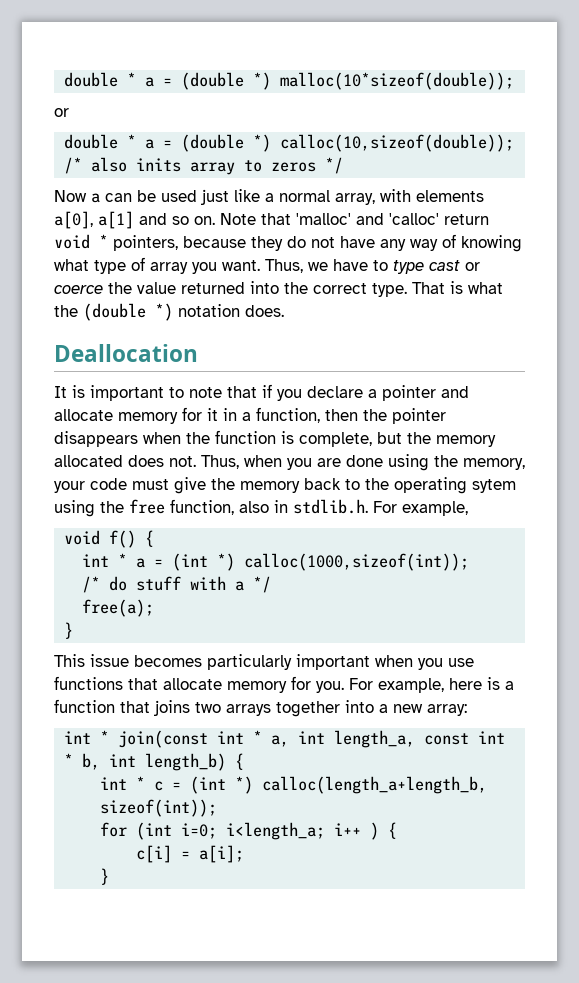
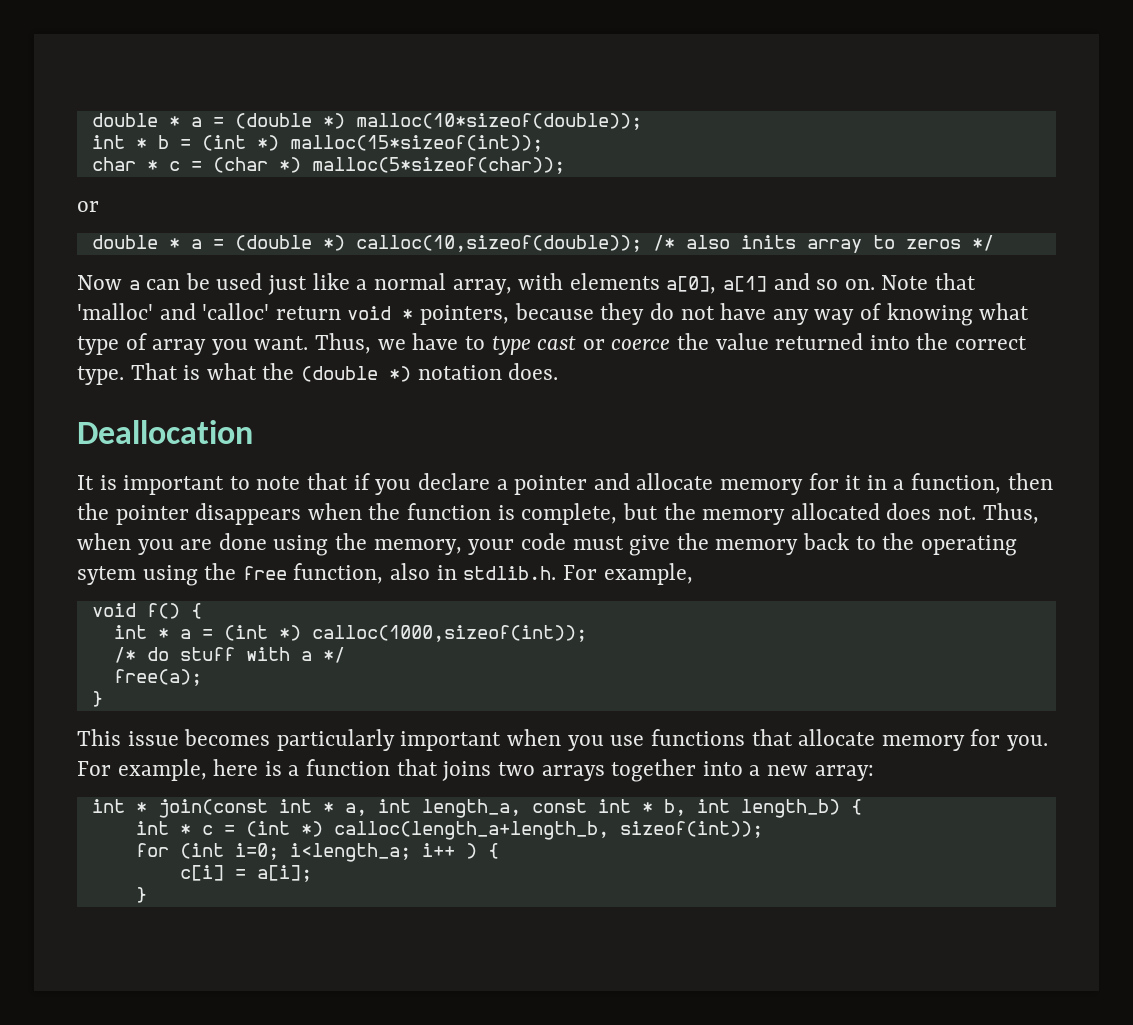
+ int * b = (int *) malloc(15*sizeof(int));
+ char * c = (char *) malloc(5*sizeof(char));

